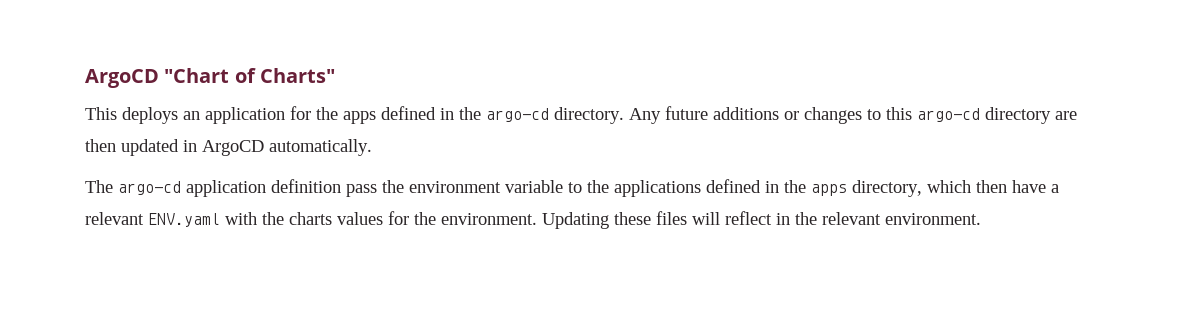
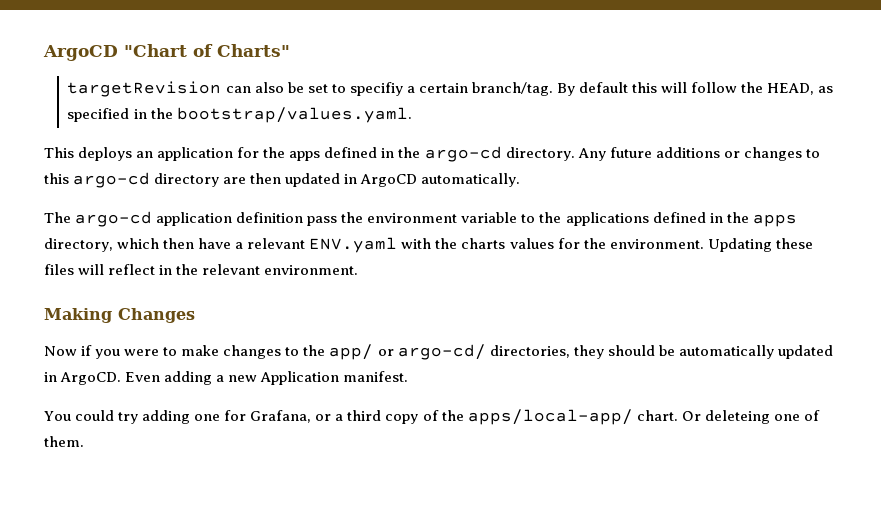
+ targetRevision can also be set to specifiy a certain branch/tag. By default this will follow the HEAD, as specified in the bootstrap/values.yaml.
+ Making Changes
+ Now if you were to make changes to the app/ or argo-cd/ directories, they should be automatically updated in ArgoCD. Even adding a new Application manifest.
+ You could try adding one for Grafana, or a third copy of the apps/local-app/ chart. Or deleteing one of them.

